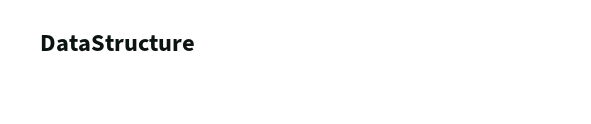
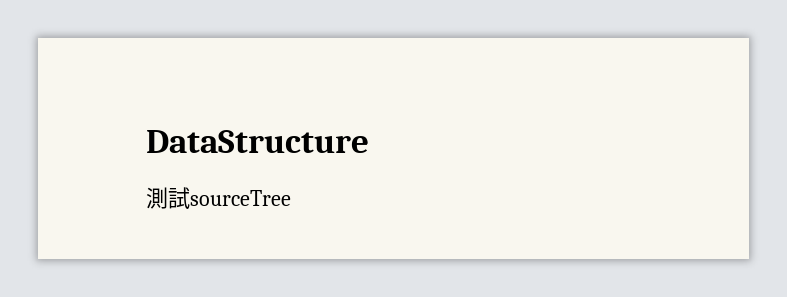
+ 測試sourceTree

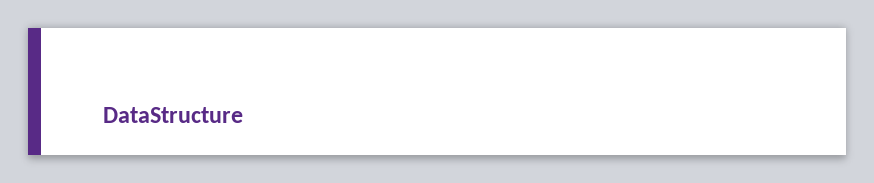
- 測試sourceTree

